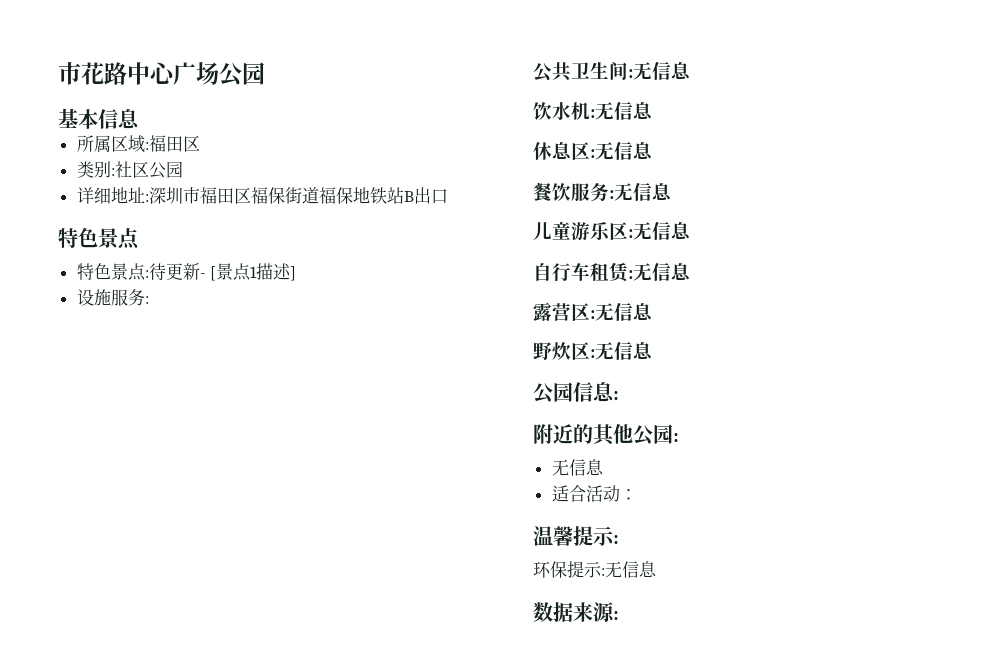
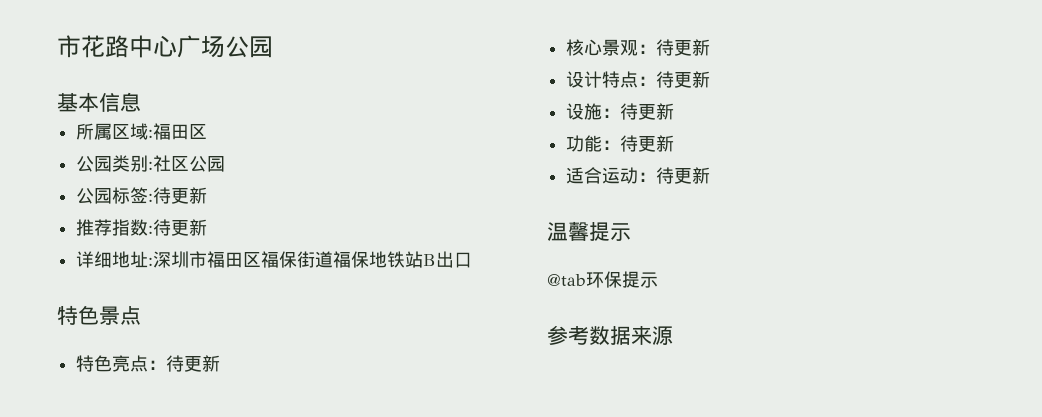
- 类别:社区公园
+ 公园类别:社区公园
+ 公园标签:待更新
+ 推荐指数:待更新
- 特色景点:待更新- [景点1描述]
+ 特色亮点：待更新
+ 核心景观：待更新
+ 设计特点：待更新
- 设施服务:
- 公共卫生间:无信息
- 饮水机:无信息
- 休息区:无信息
- 餐饮服务:无信息
- 儿童游乐区:无信息
- 自行车租赁:无信息
- 露营区:无信息
- 野炊区:无信息
- 公园信息:
- 附近的其他公园:
- 无信息
+ 设施：待更新
+ 功能：待更新
- 适合活动：
+ 适合运动：待更新
- 温馨提示:
- 环保提示:无信息
- 数据来源:
+ 温馨提示
+ @tab环保提示
+ 参考数据来源

